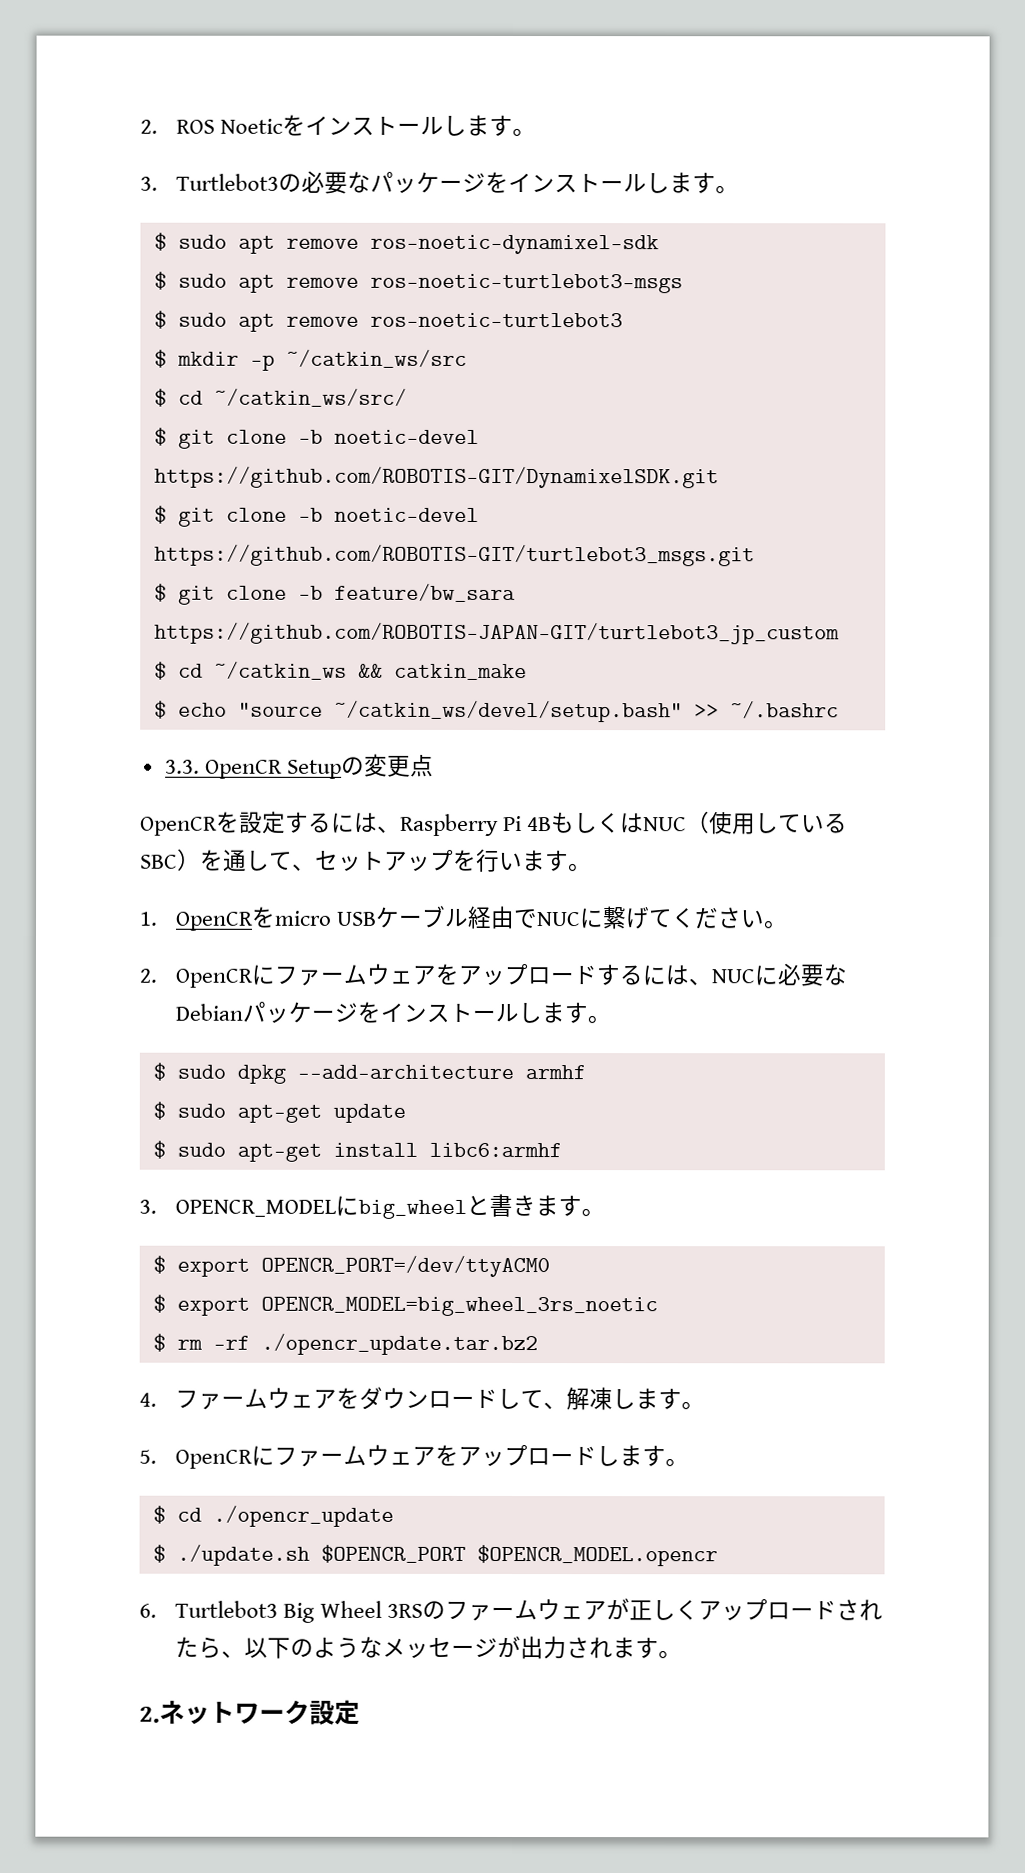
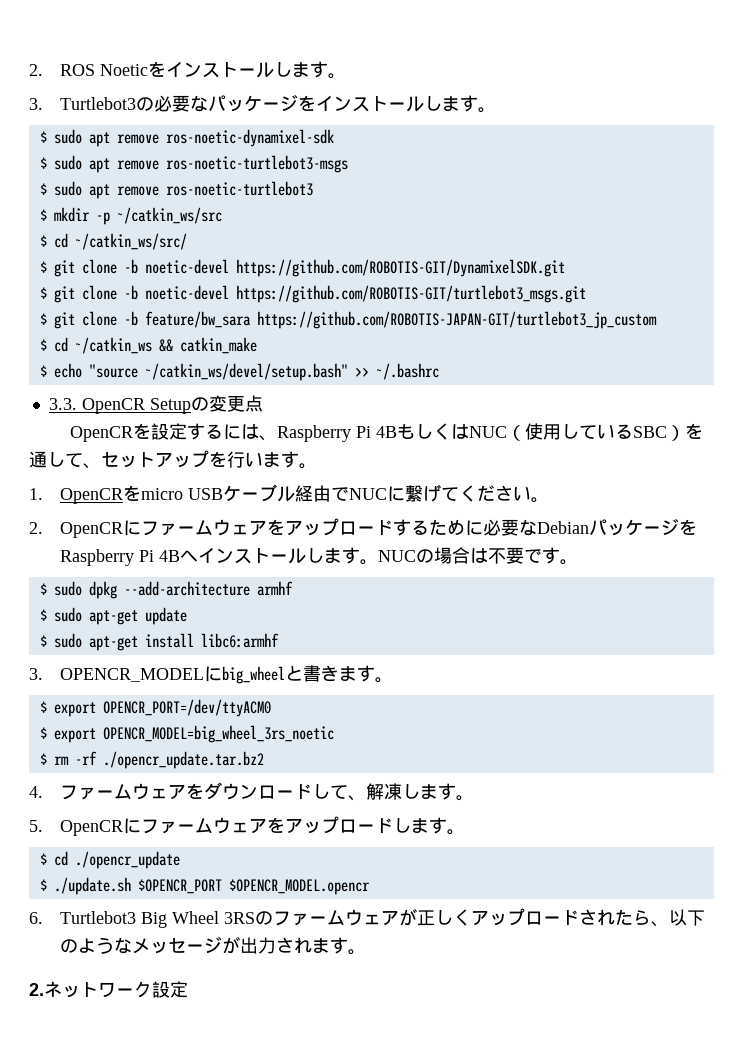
- 2. OpenCRにファームウェアをアップロードするには、NUCに必要なDebianパッケージをインストールします。
+ 2. OpenCRにファームウェアをアップロードするために必要なDebianパッケージをRaspberry Pi 4Bへインストールします。NUCの場合は不要です。

